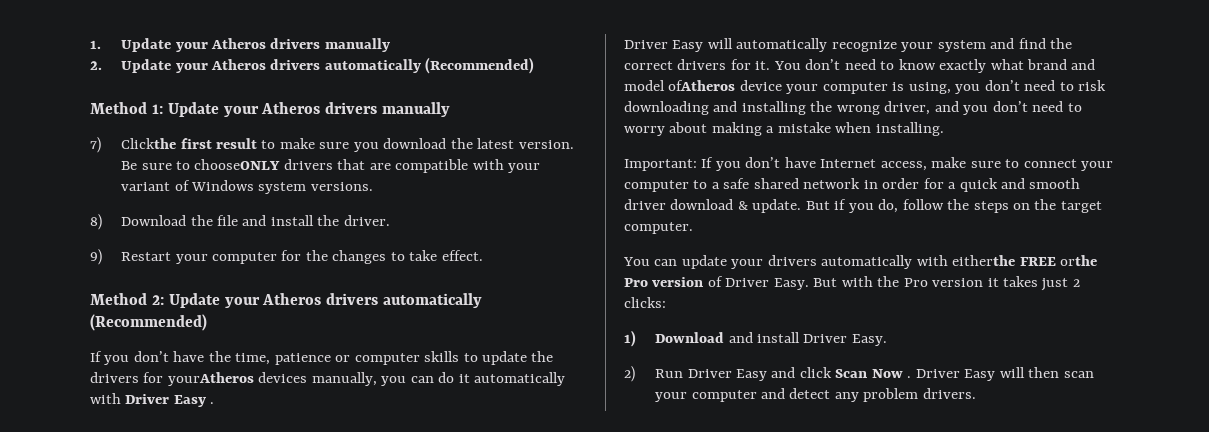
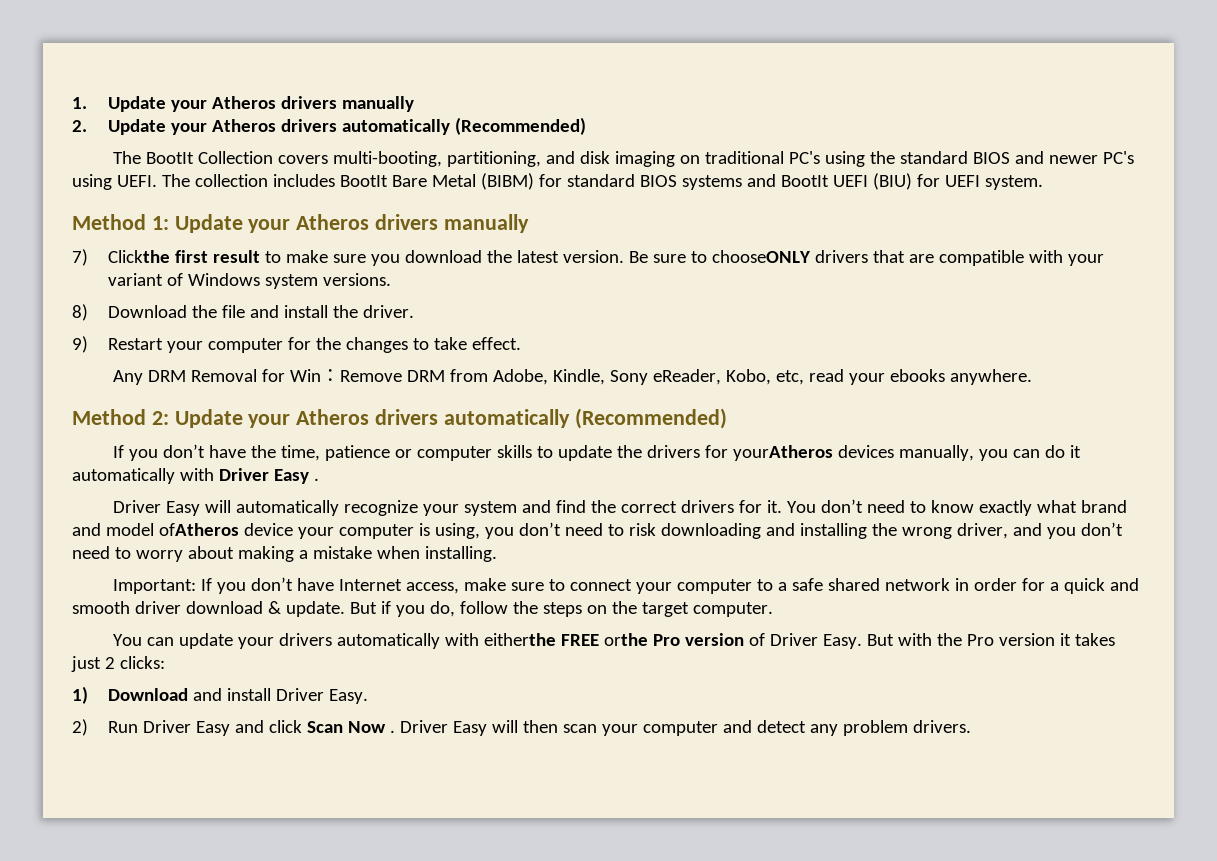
+ The BootIt Collection covers multi-booting, partitioning, and disk imaging on traditional PC's using the standard BIOS and newer PC's using UEFI. The collection includes BootIt Bare Metal (BIBM) for standard BIOS systems and BootIt UEFI (BIU) for UEFI system.
+ Any DRM Removal for Win：Remove DRM from Adobe, Kindle, Sony eReader, Kobo, etc, read your ebooks anywhere.

